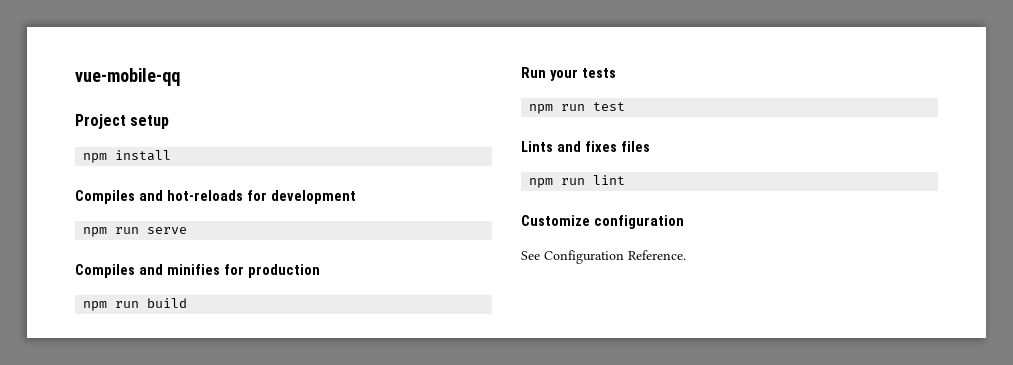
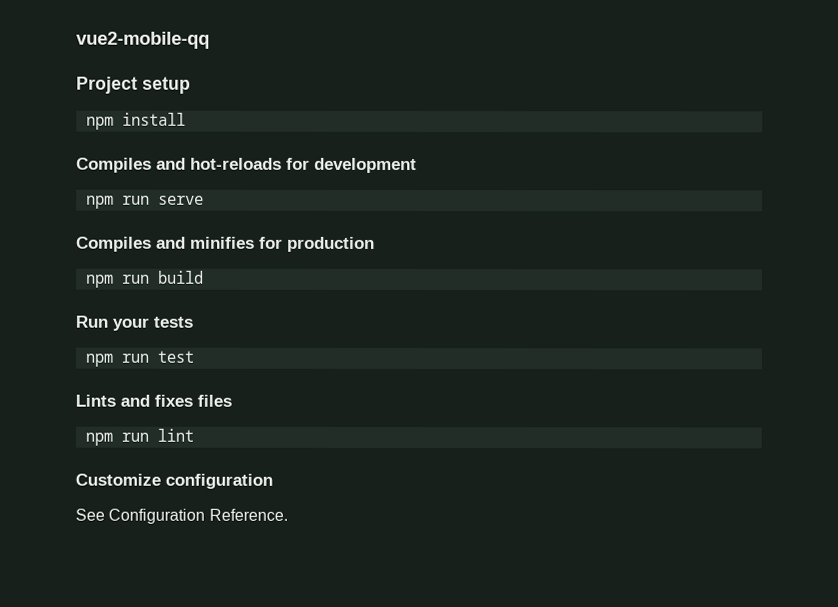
- vue-mobile-qq
+ vue2-mobile-qq

